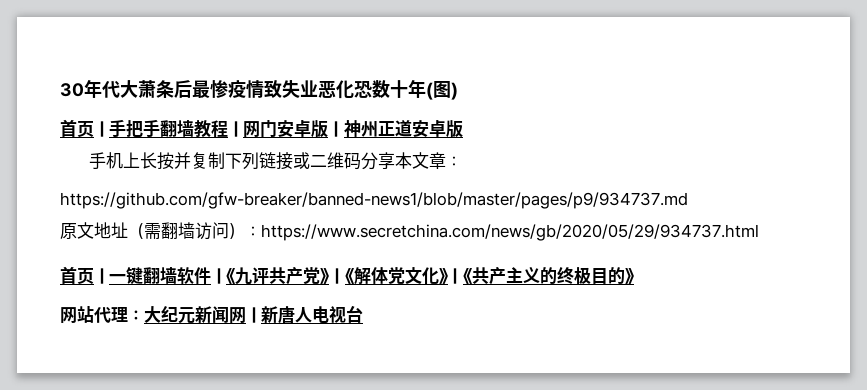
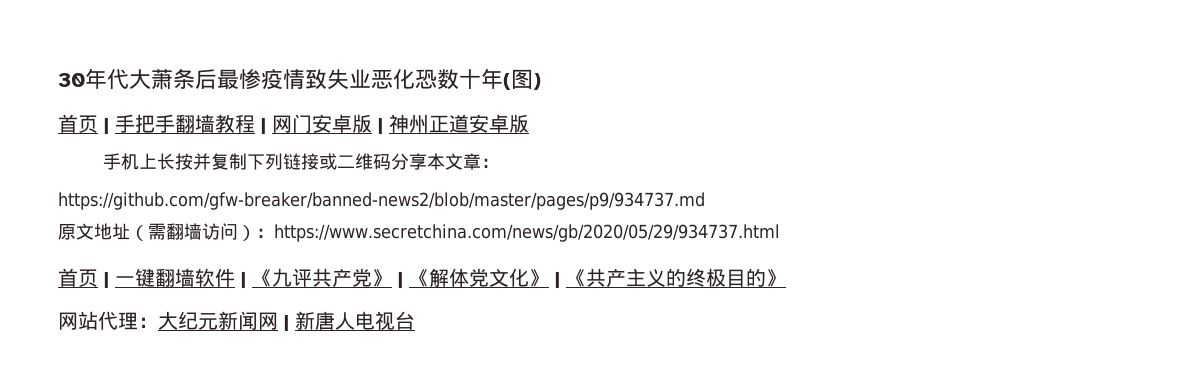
- https://github.com/gfw-breaker/banned-news1/blob/master/pages/p9/934737.md
+ https://github.com/gfw-breaker/banned-news2/blob/master/pages/p9/934737.md

